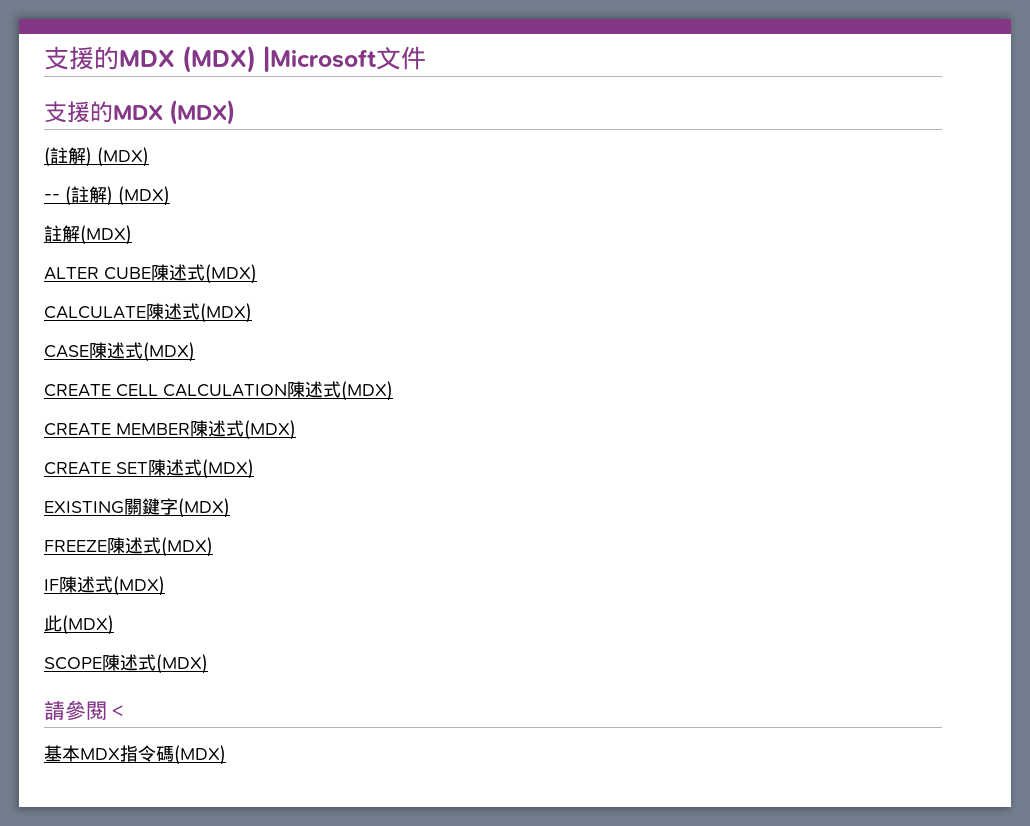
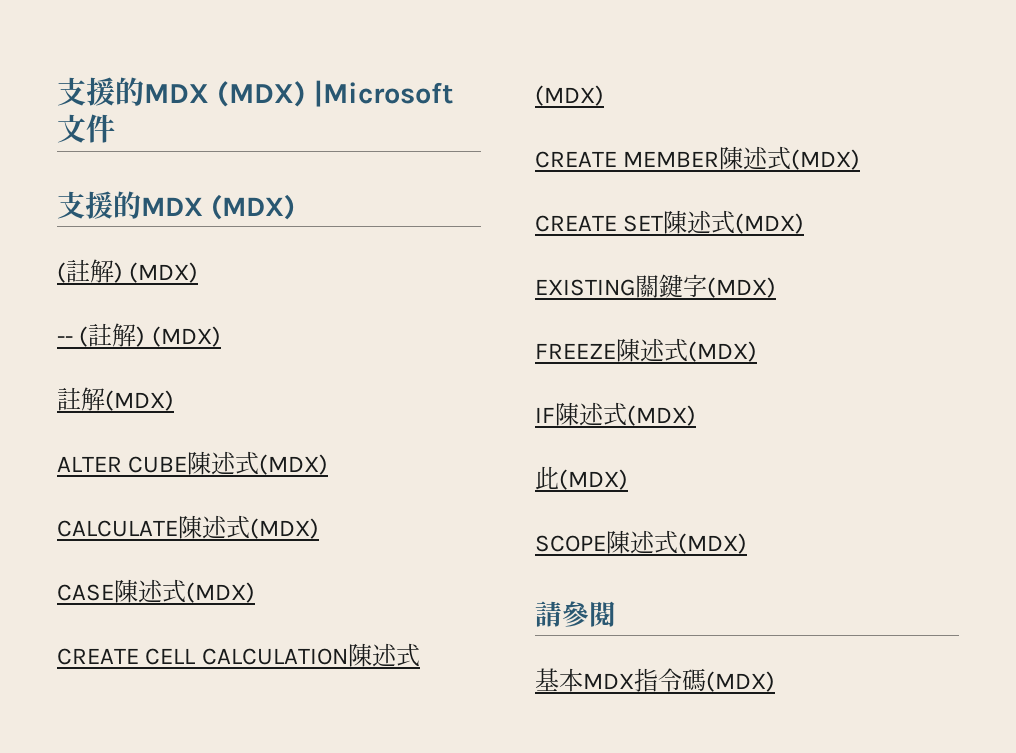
- 請參閱＜
+ 請參閱

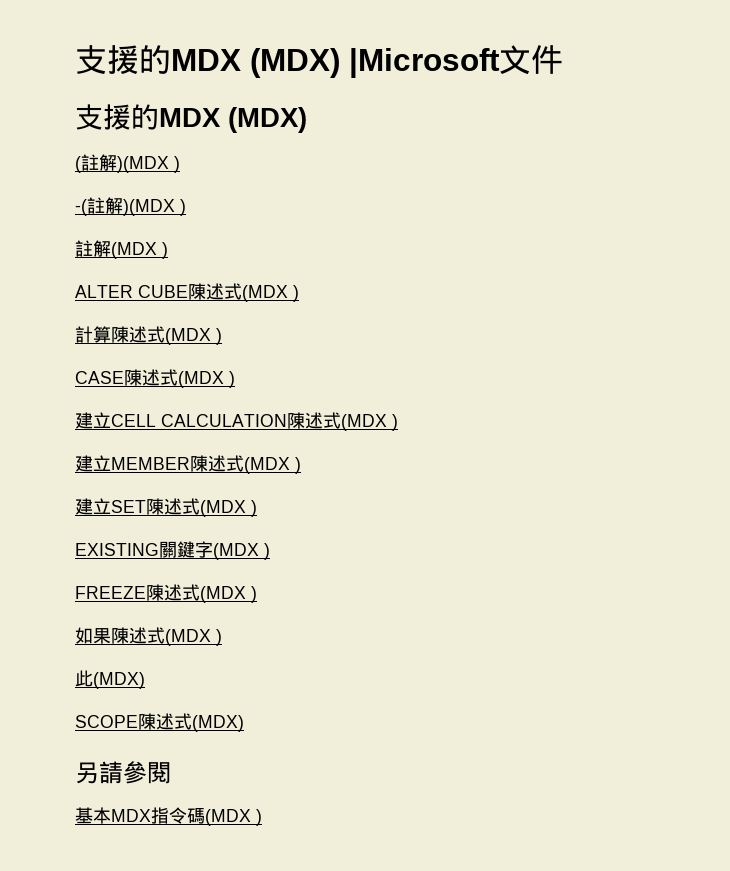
  支援的MDX (MDX) |Microsoft文件
  支援的MDX (MDX)
- (註解) (MDX)
- -- (註解) (MDX)
- 註解(MDX)
+ (註解)(MDX )
+ -(註解)(MDX )
+ 註解(MDX )
- ALTER CUBE陳述式(MDX)
- CALCULATE陳述式(MDX)
+ ALTER CUBE陳述式(MDX )
+ 計算陳述式(MDX )
- CASE陳述式(MDX)
- CREATE CELL CALCULATION陳述式(MDX)
- CREATE MEMBER陳述式(MDX)
- CREATE SET陳述式(MDX)
+ CASE陳述式(MDX )
+ 建立CELL CALCULATION陳述式(MDX )
+ 建立MEMBER陳述式(MDX )
+ 建立SET陳述式(MDX )
- EXISTING關鍵字(MDX)
+ EXISTING關鍵字(MDX )
- FREEZE陳述式(MDX)
- IF陳述式(MDX)
+ FREEZE陳述式(MDX )
+ 如果陳述式(MDX )
- 請參閱
+ 另請參閱
- 基本MDX指令碼(MDX)
+ 基本MDX指令碼(MDX )

